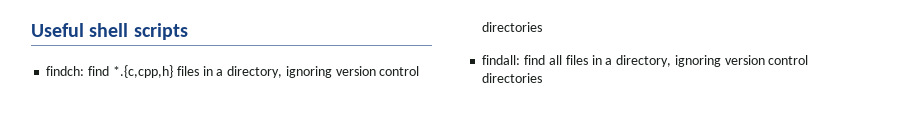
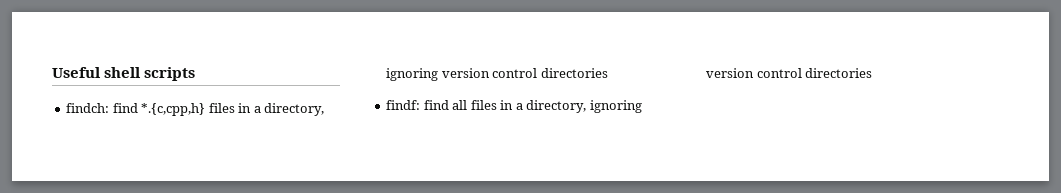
- findall: find all files in a directory, ignoring version control directories
+ findf: find all files in a directory, ignoring version control directories

